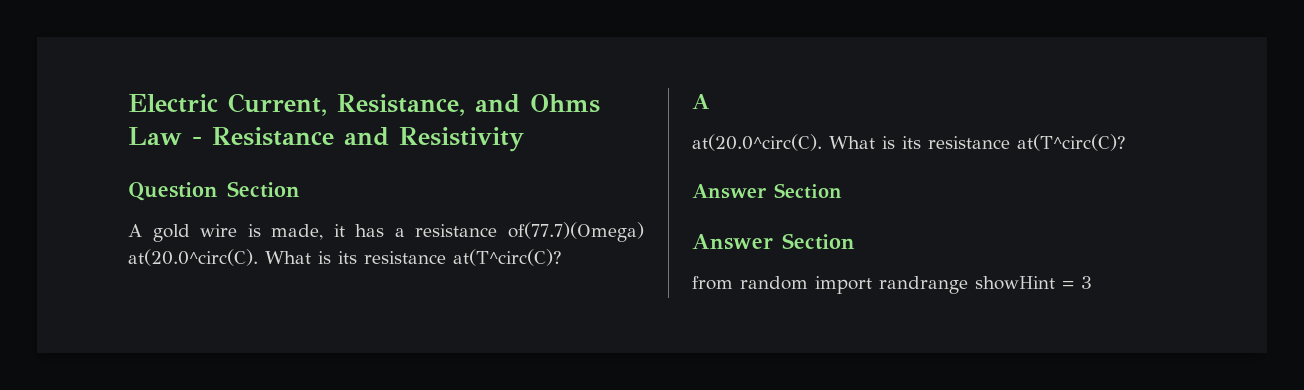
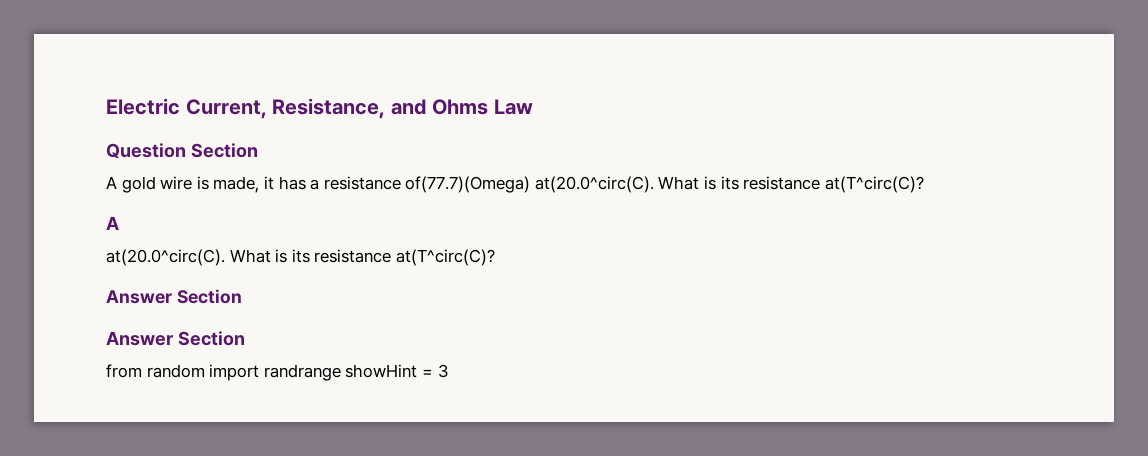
- Electric Current, Resistance, and Ohms Law - Resistance and Resistivity
+ Electric Current, Resistance, and Ohms Law

